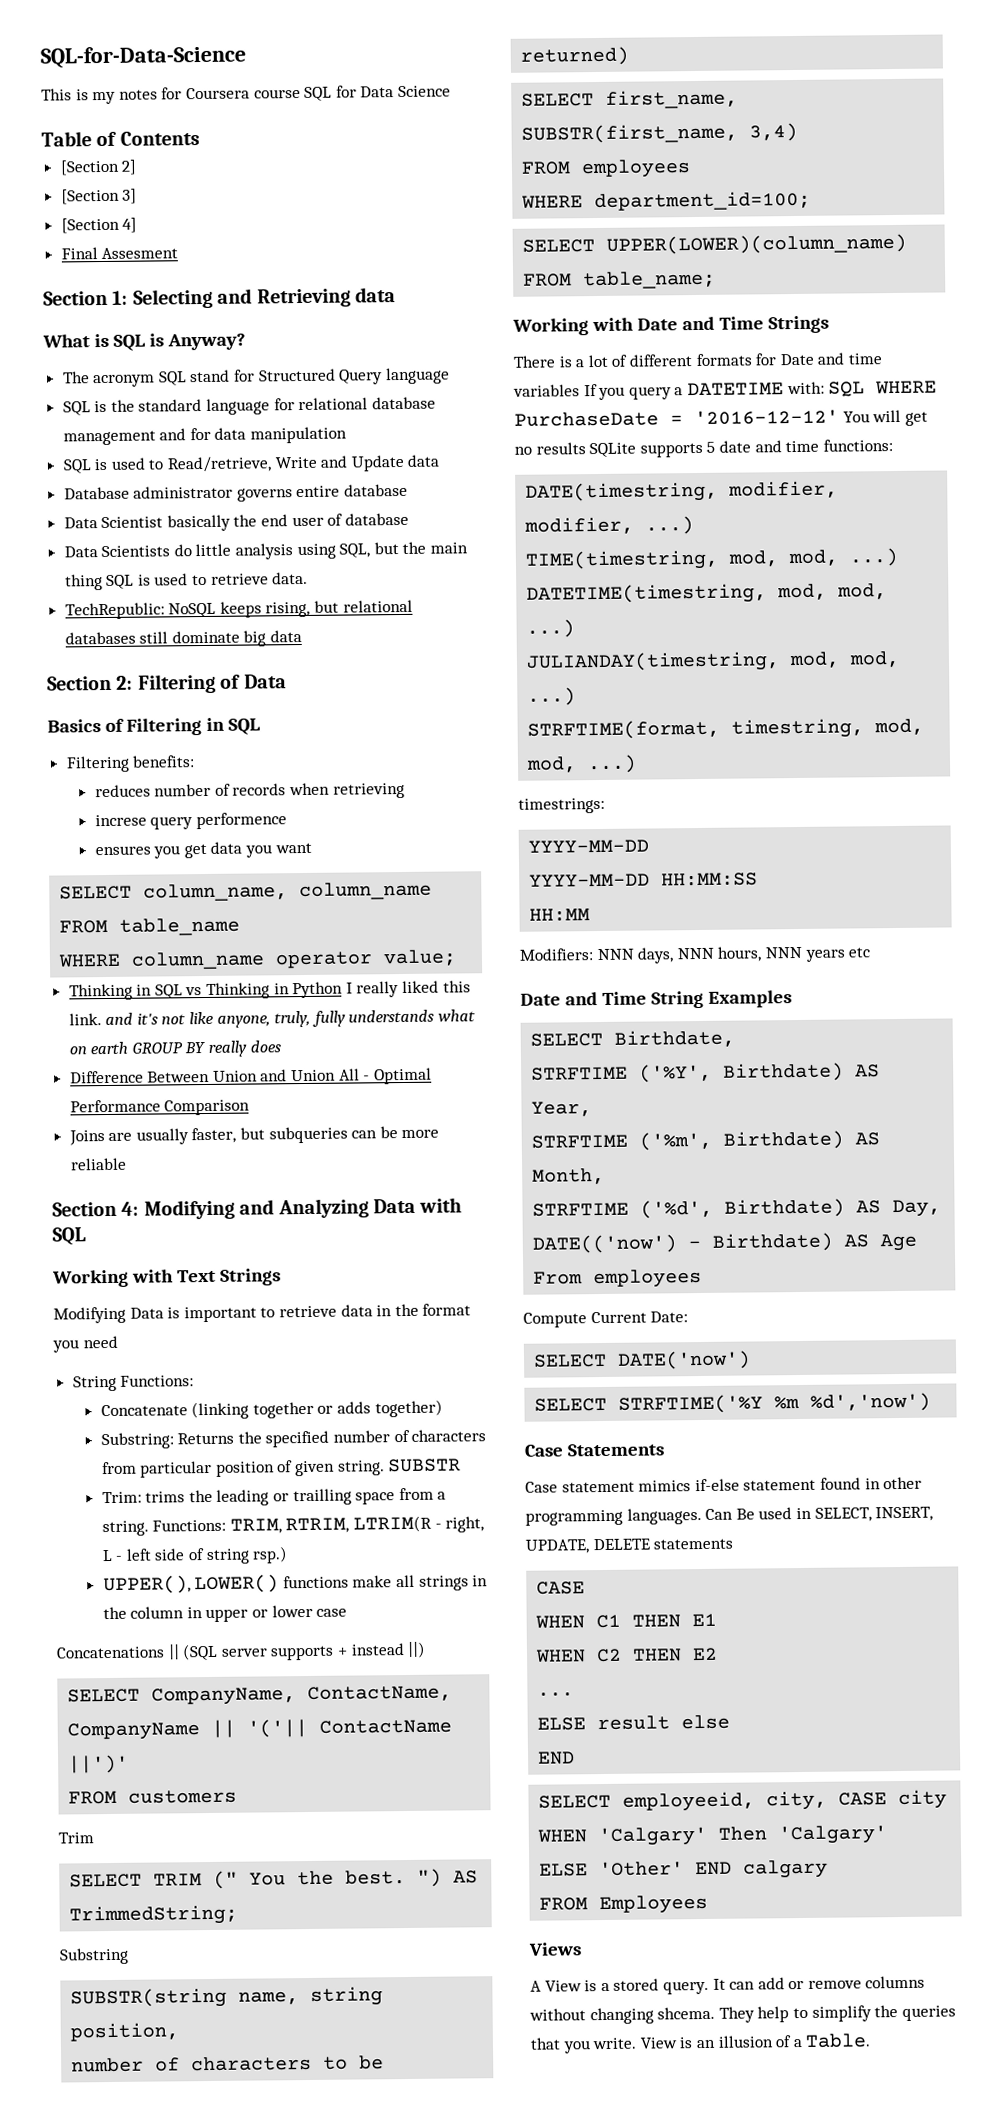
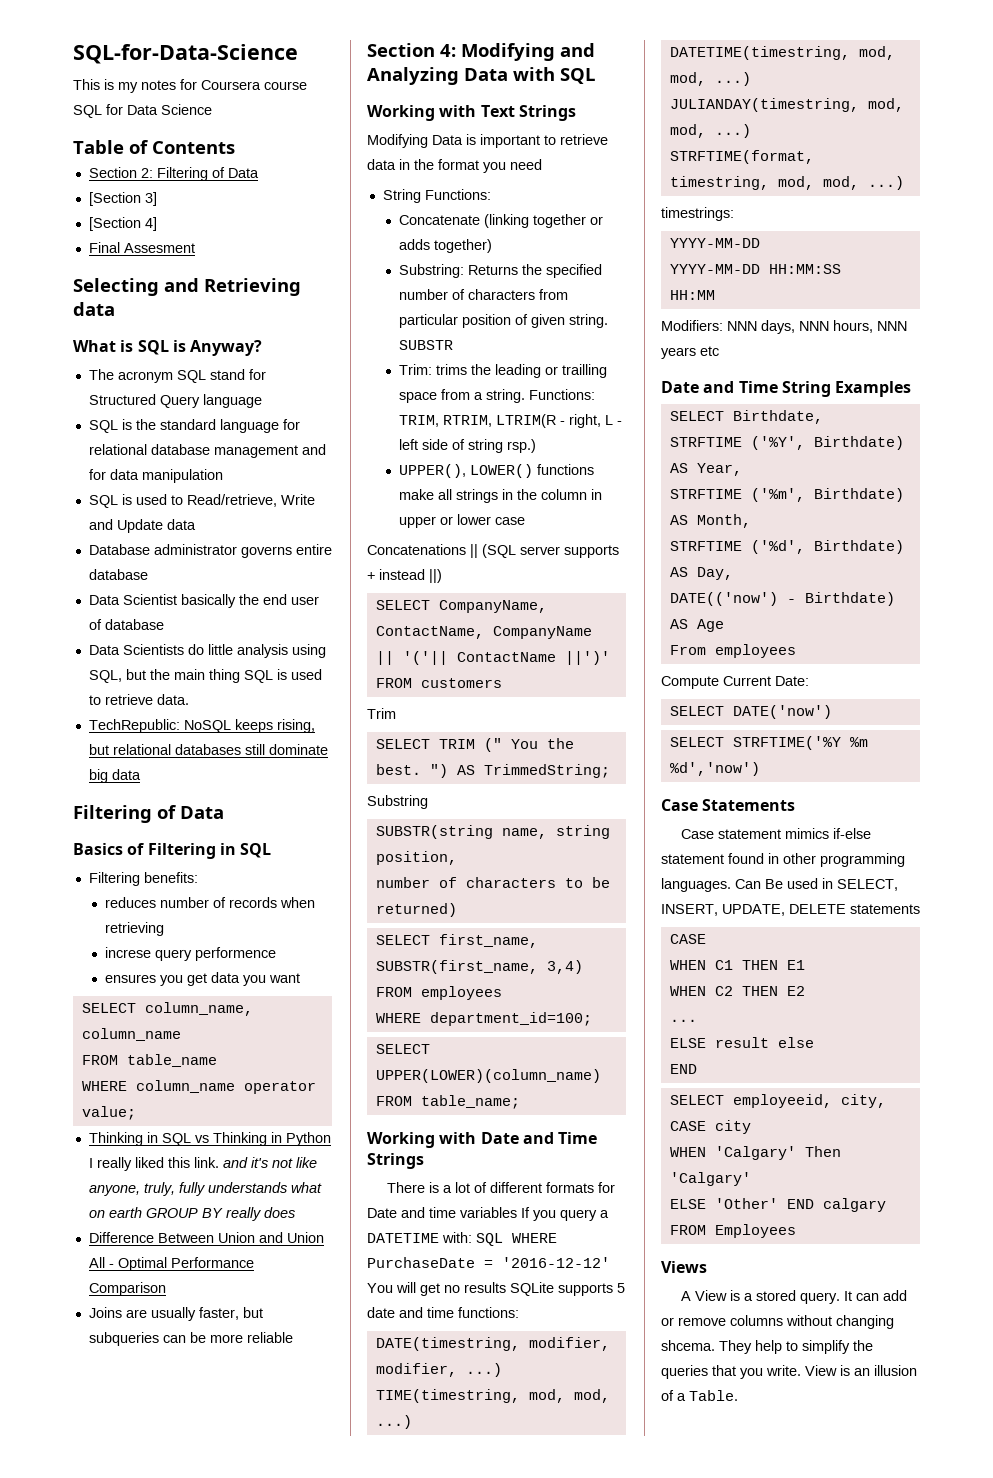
- [Section 2]
+ Section 2: Filtering of Data
- Section 1: Selecting and Retrieving data
+ Selecting and Retrieving data
  TechRepublic: NoSQL keeps rising, but relational databases still dominate big data
- Section 2: Filtering of Data
+ Filtering of Data

